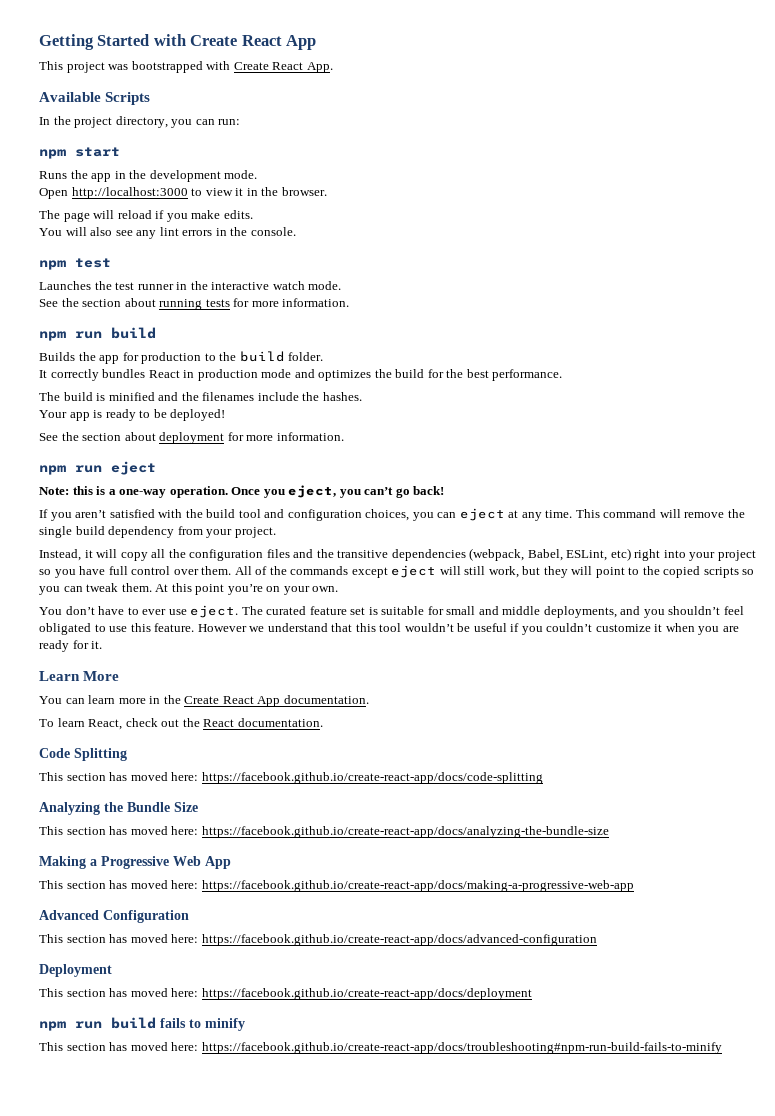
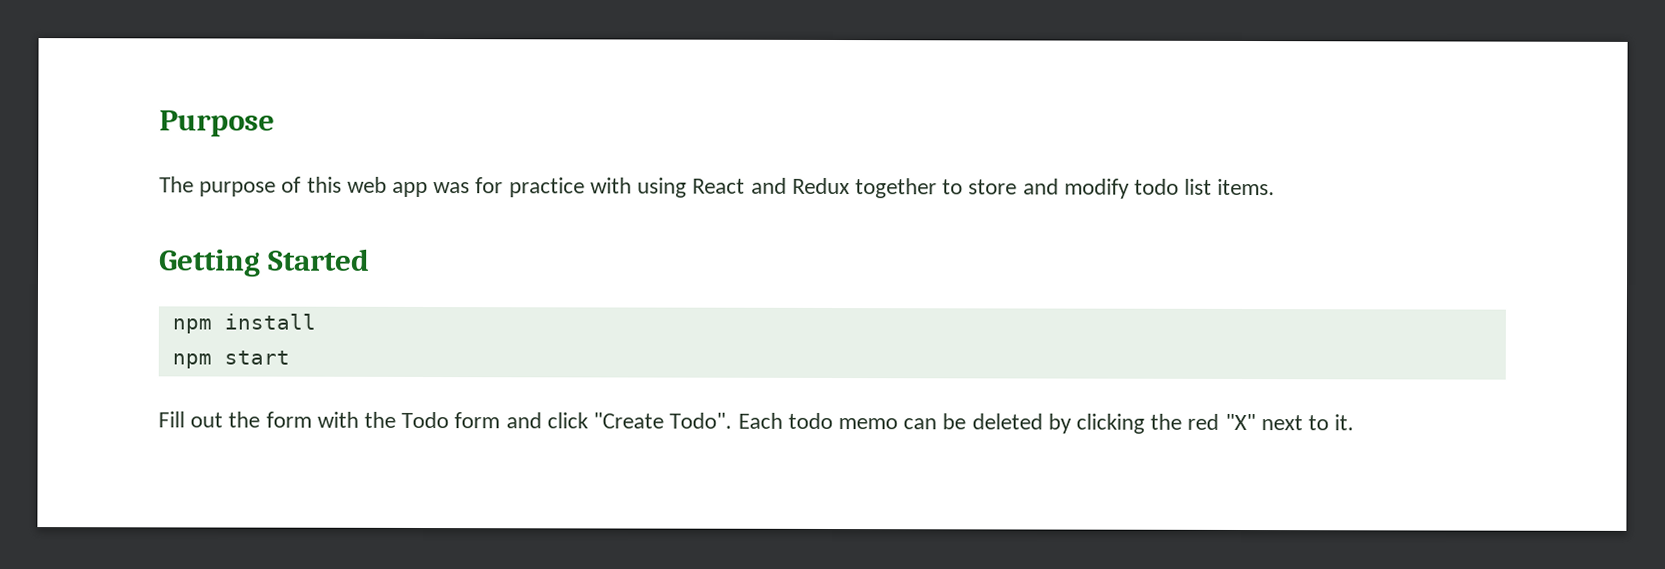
- Getting Started with Create React App
- This project was bootstrapped with Create React App.
- Available Scripts
- In the project directory, you can run:
+ Purpose
+ The purpose of this web app was for practice with using React and Redux together to store and modify todo list items.
+ Getting Started
+ npm install
  npm start
- Runs the app in the development mode.
- Open http://localhost:3000 to view it in the browser.
- The page will reload if you make edits.
- You will also see any lint errors in the console.
- npm test
- Launches the test runner in the interactive watch mode.
- See the section about running tests for more information.
- npm run build
- Builds the app for production to the build folder.
- It correctly bundles React in production mode and optimizes the build for the best performance.
- The build is minified and the filenames include the hashes.
- Your app is ready to be deployed!
- See the section about deployment for more information.
- npm run eject
- Note: this is a one-way operation. Once you eject, you can’t go back!
- If you aren’t satisfied with the build tool and configuration choices, you can eject at any time. This command will remove the single build dependency from your project.
- Instead, it will copy all the configuration files and the transitive dependencies (webpack, Babel, ESLint, etc) right into your project so you have full control over them. All of the commands except eject will still work, but they will point to the copied scripts so you can tweak them. At this point you’re on your own.
- You don’t have to ever use eject. The curated feature set is suitable for small and middle deployments, and you shouldn’t feel obligated to use this feature. However we understand that this tool wouldn’t be useful if you couldn’t customize it when you are ready for it.
- Learn More
- You can learn more in the Create React App documentation.
- To learn React, check out the React documentation.
- Code Splitting
- This section has moved here: https://facebook.github.io/create-react-app/docs/code-splitting
- Analyzing the Bundle Size
- This section has moved here: https://facebook.github.io/create-react-app/docs/analyzing-the-bundle-size
- Making a Progressive Web App
- This section has moved here: https://facebook.github.io/create-react-app/docs/making-a-progressive-web-app
- Advanced Configuration
- This section has moved here: https://facebook.github.io/create-react-app/docs/advanced-configuration
- Deployment
- This section has moved here: https://facebook.github.io/create-react-app/docs/deployment
- npm run build fails to minify
- This section has moved here: https://facebook.github.io/create-react-app/docs/troubleshooting#npm-run-build-fails-to-minify
+ Fill out the form with the Todo form and click "Create Todo". Each todo memo can be deleted by clicking the red "X" next to it.

